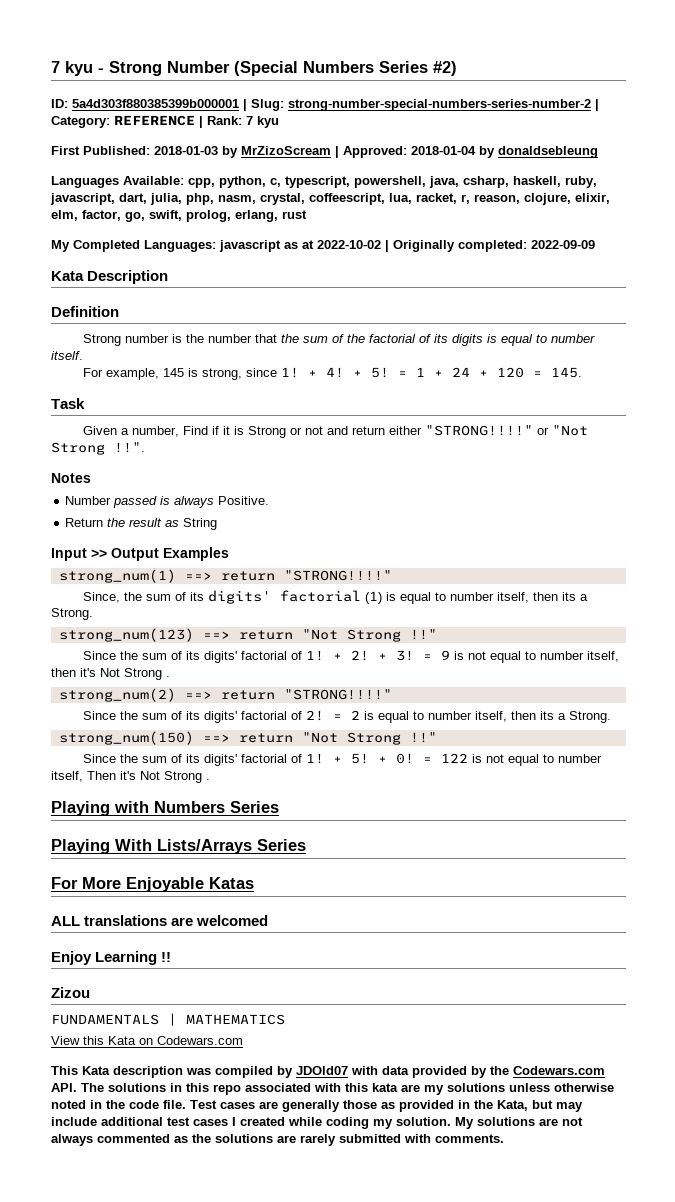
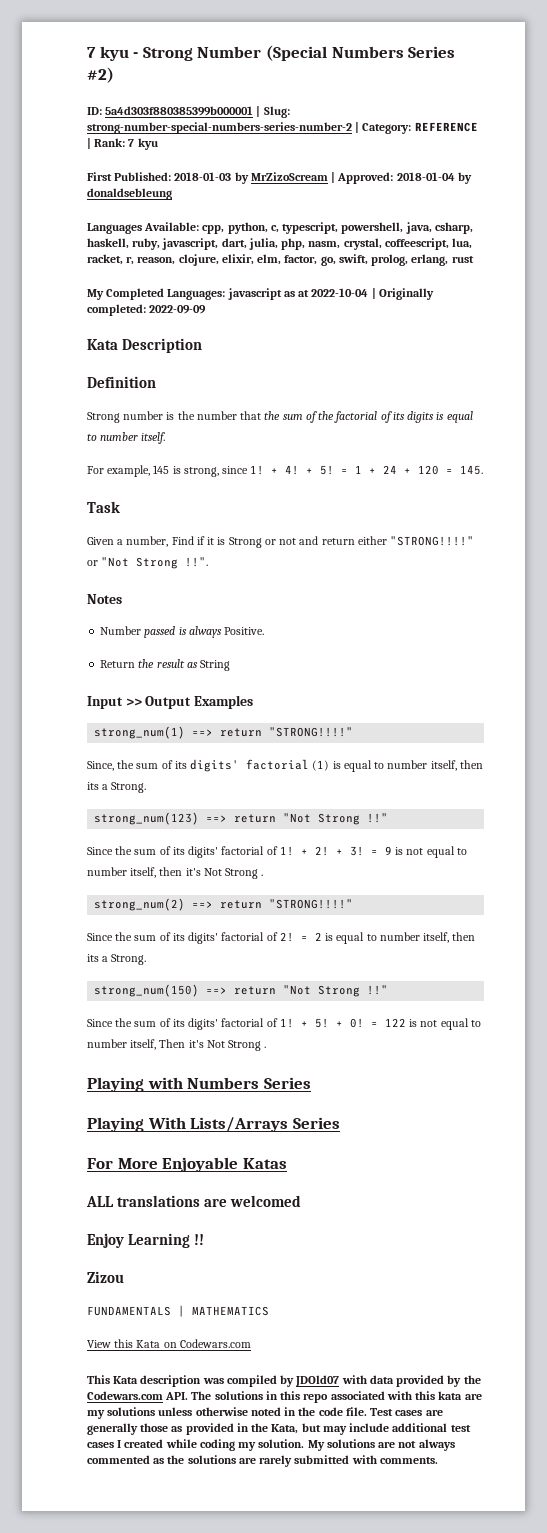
- My Completed Languages: javascript as at 2022-10-02 | Originally completed: 2022-09-09
+ My Completed Languages: javascript as at 2022-10-04 | Originally completed: 2022-09-09

